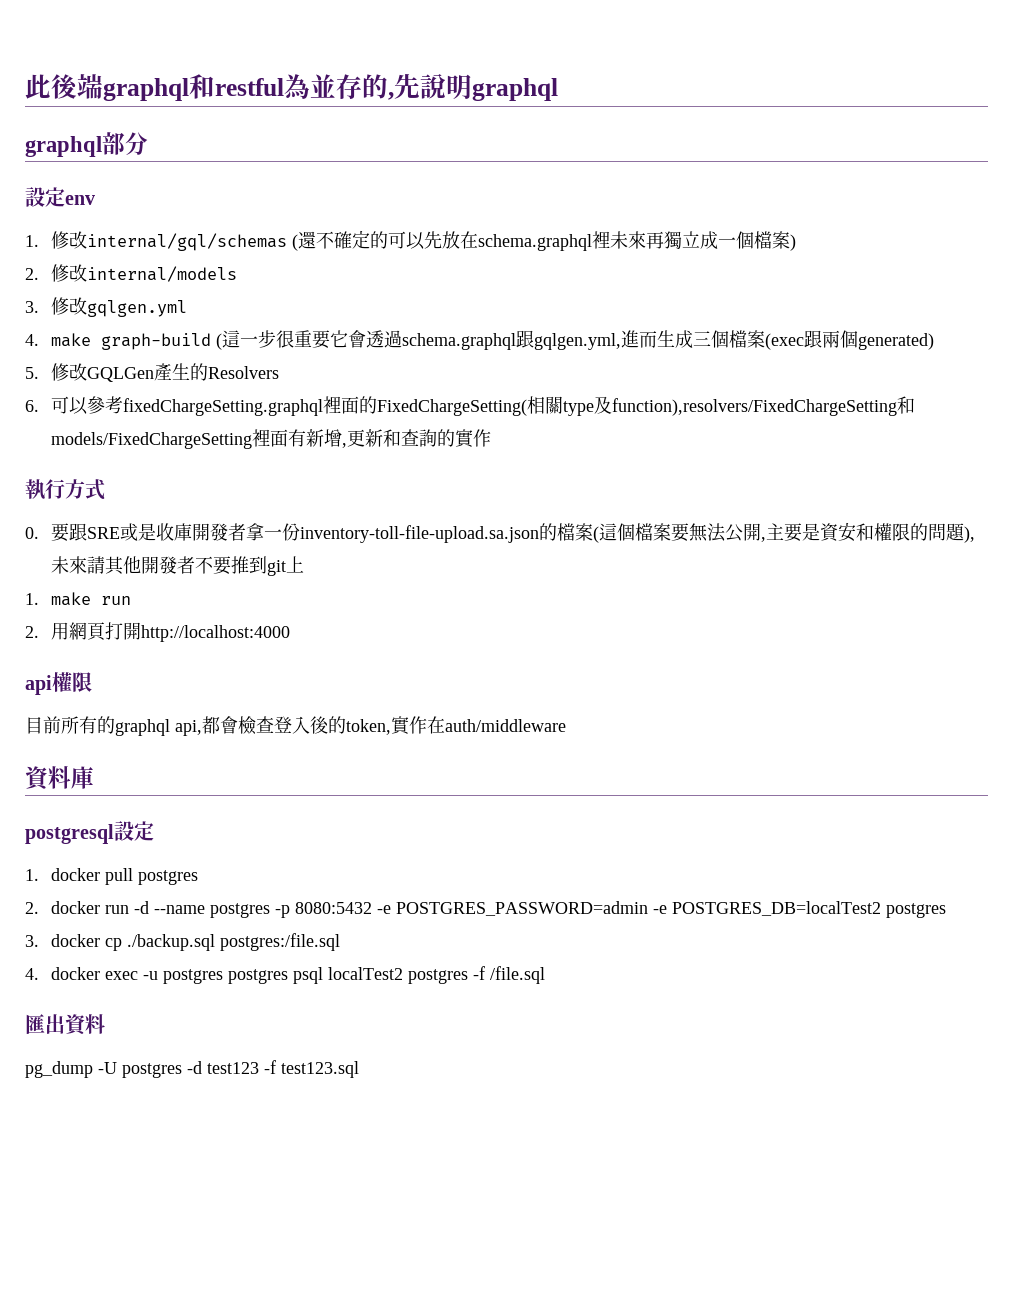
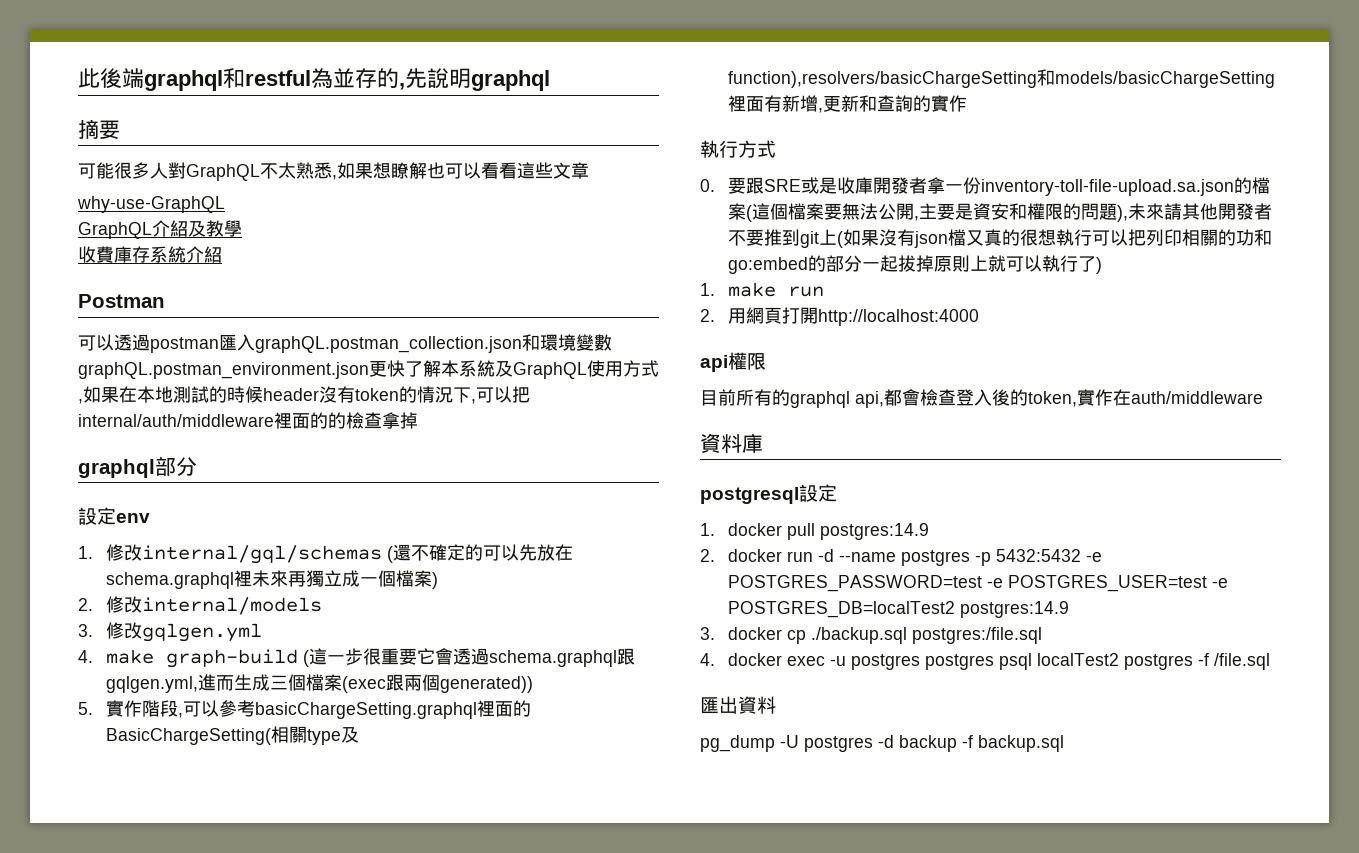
+ 摘要
+ 可能很多人對GraphQL不太熟悉,如果想瞭解也可以看看這些文章
+ why-use-GraphQL
+ GraphQL介紹及教學
+ 收費庫存系統介紹
+ Postman
+ 可以透過postman匯入graphQL.postman_collection.json和環境變數graphQL.postman_environment.json更快了解本系統及GraphQL使用方式,如果在本地測試的時候header沒有token的情況下,可以把internal/auth/middleware裡面的的檢查拿掉
- 4. make graph-build (這一步很重要它會透過schema.graphql跟gqlgen.yml,進而生成三個檔案(exec跟兩個generated)
+ 4. make graph-build (這一步很重要它會透過schema.graphql跟gqlgen.yml,進而生成三個檔案(exec跟兩個generated))
- 5.修改GQLGen產生的Resolvers
- 6.可以參考fixedChargeSetting.graphql裡面的FixedChargeSetting(相關type及function),resolvers/FixedChargeSetting和models/FixedChargeSetting裡面有新增,更新和查詢的實作
+ 5.實作階段,可以參考basicChargeSetting.graphql裡面的BasicChargeSetting(相關type及function),resolvers/basicChargeSetting和models/basicChargeSetting裡面有新增,更新和查詢的實作
- 0.要跟SRE或是收庫開發者拿一份inventory-toll-file-upload.sa.json的檔案(這個檔案要無法公開,主要是資安和權限的問題),未來請其他開發者不要推到git上
+ 0.要跟SRE或是收庫開發者拿一份inventory-toll-file-upload.sa.json的檔案(這個檔案要無法公開,主要是資安和權限的問題),未來請其他開發者不要推到git上(如果沒有json檔又真的很想執行可以把列印相關的功和go:embed的部分一起拔掉原則上就可以執行了)
- 1. docker pull postgres
+ 1. docker pull postgres:14.9
- 2. docker run -d --name postgres -p 8080:5432 -e POSTGRES_PASSWORD=admin -e POSTGRES_DB=localTest2 postgres
+ 2. docker run -d --name postgres -p 5432:5432 -e POSTGRES_PASSWORD=test -e POSTGRES_USER=test -e POSTGRES_DB=localTest2 postgres:14.9
- pg_dump -U postgres -d test123 -f test123.sql
+ pg_dump -U postgres -d backup -f backup.sql

